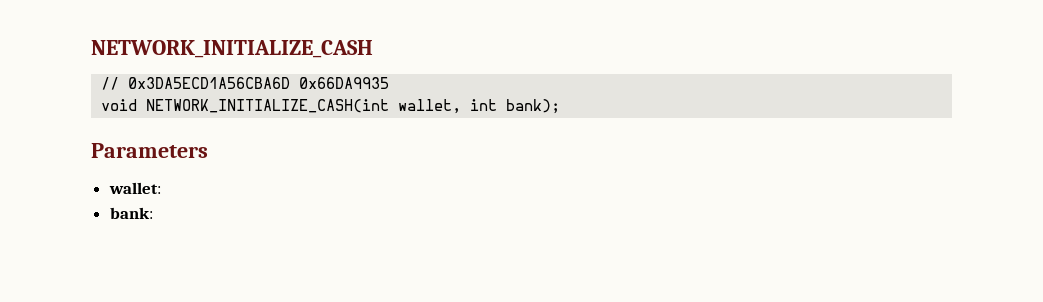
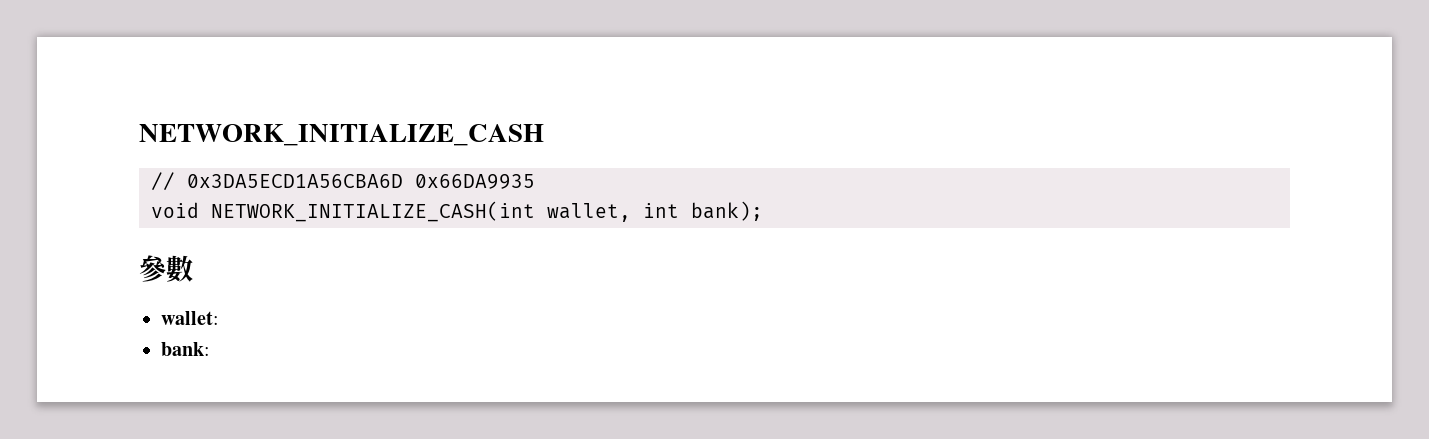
- Parameters
+ 參數

